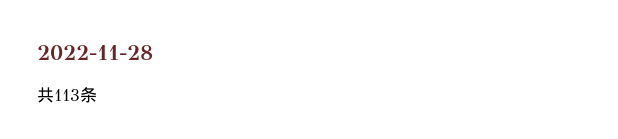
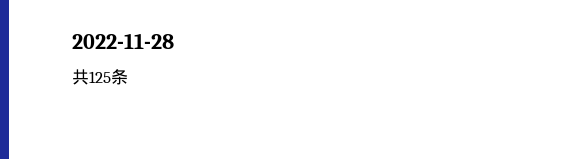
- 共113条
+ 共125条

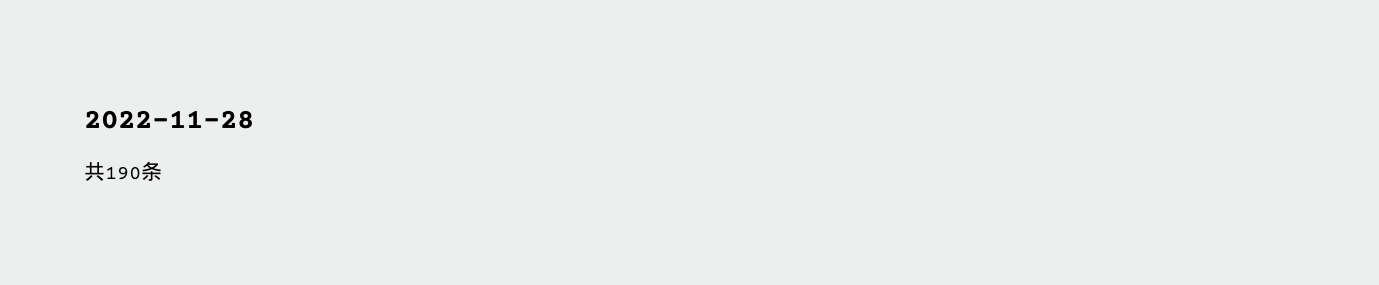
- 共125条
+ 共190条

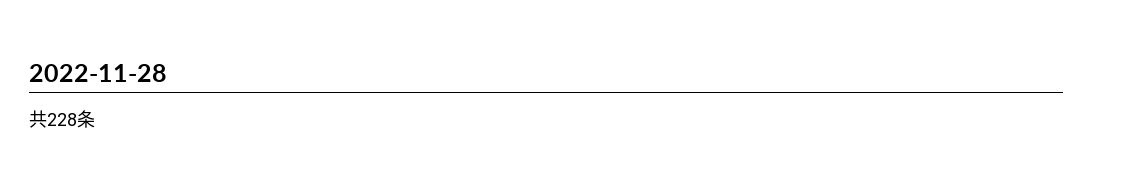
- 共190条
+ 共228条

